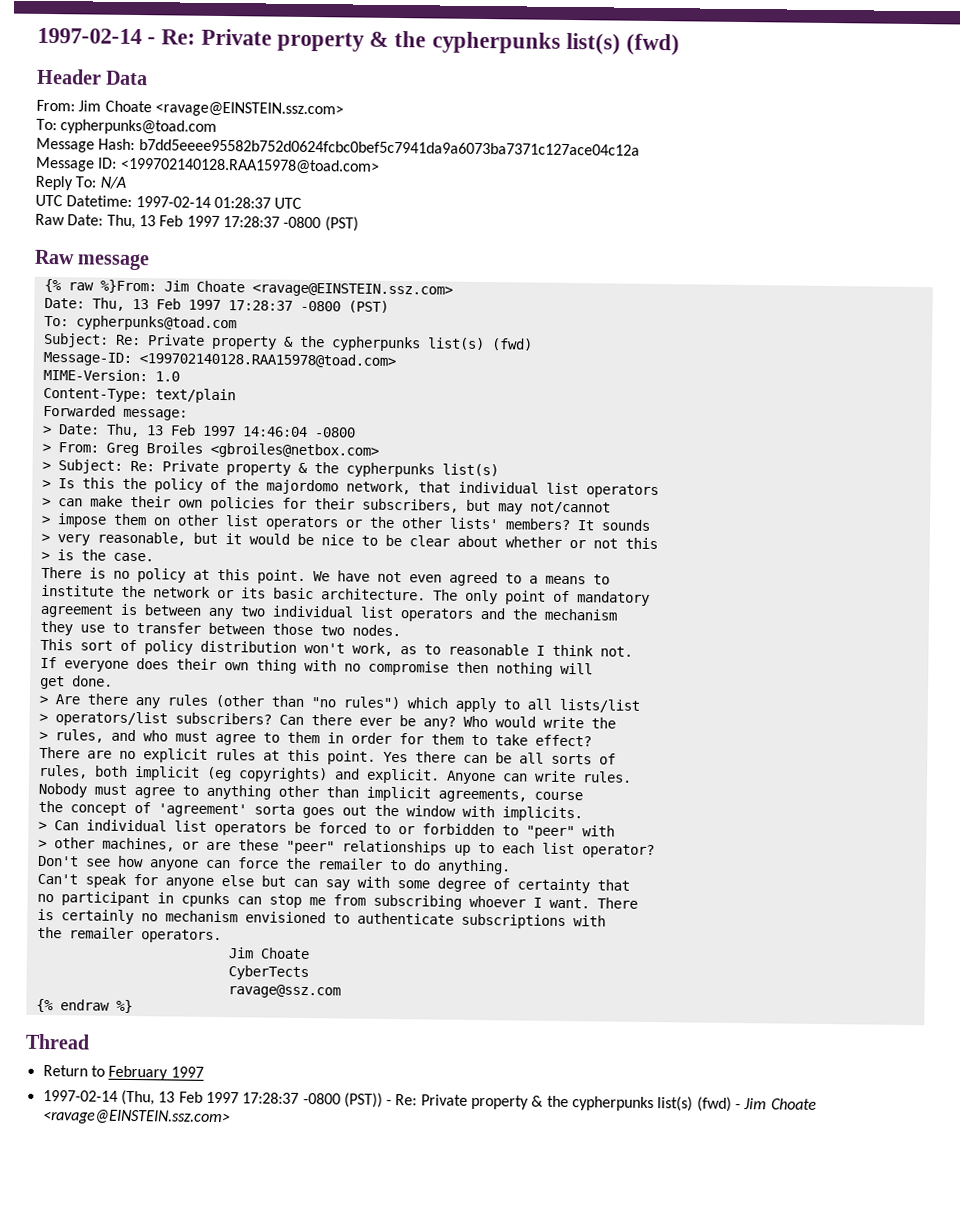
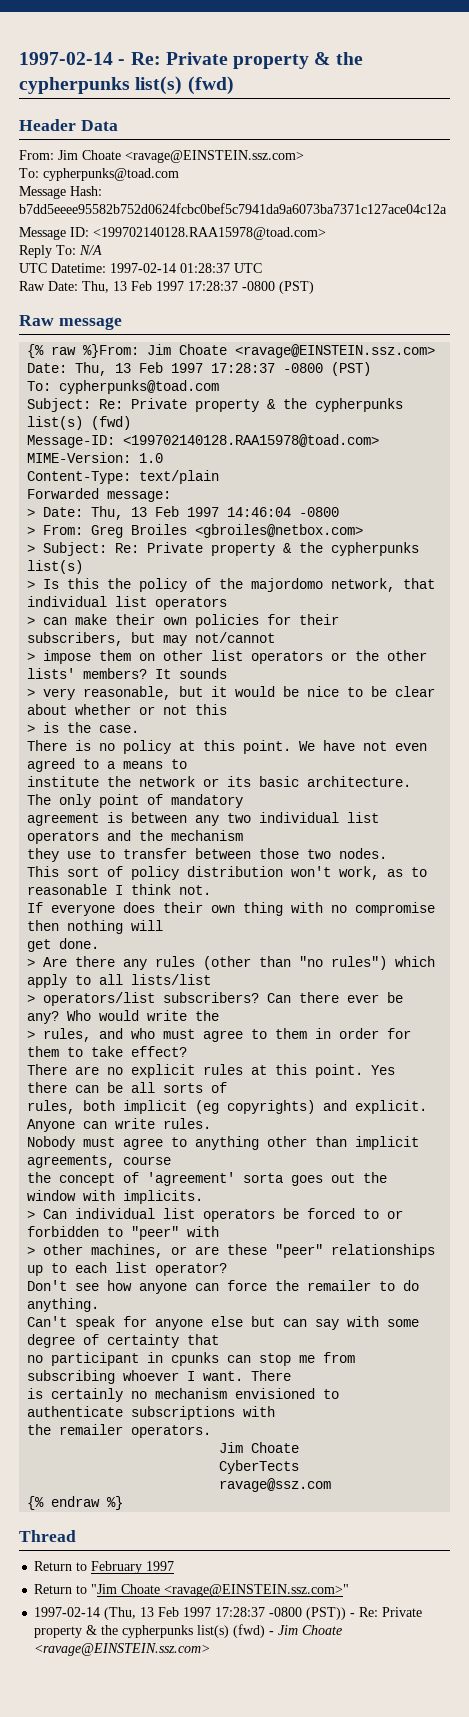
+ Return to "Jim Choate <ravage@EINSTEIN.ssz.com>"

